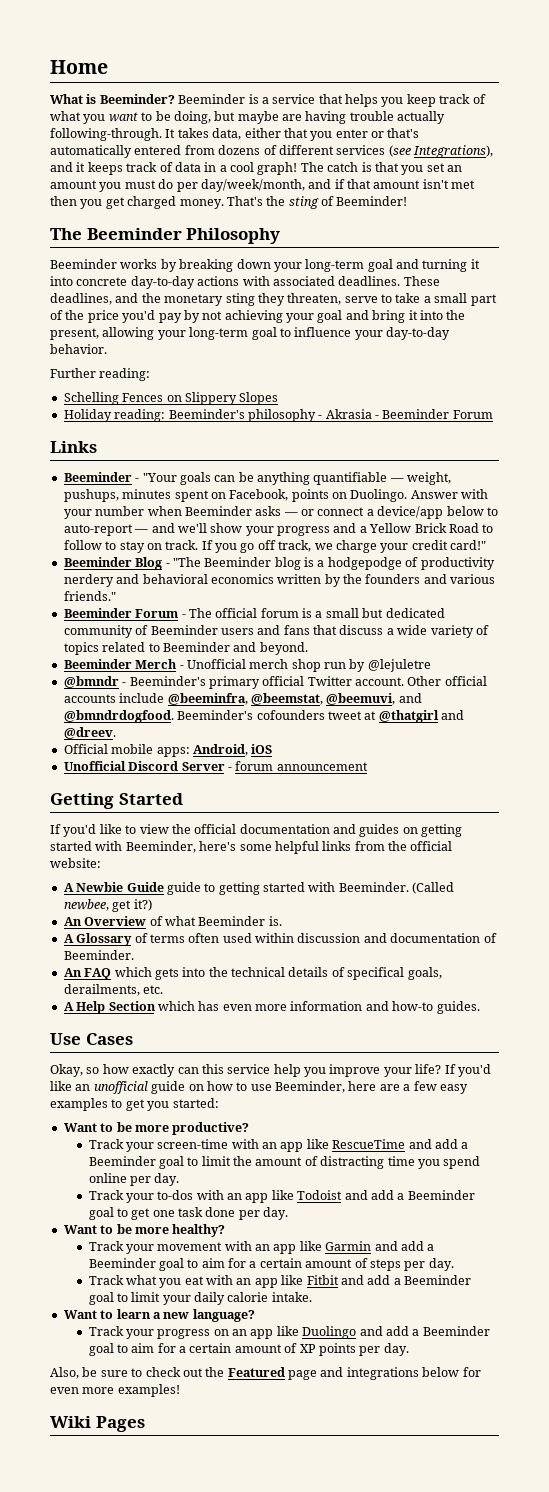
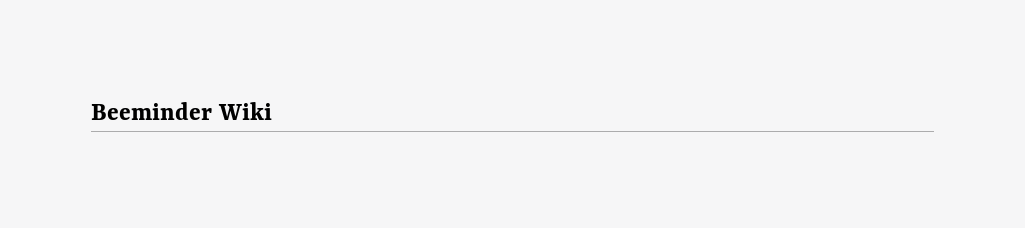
- Home
- What is Beeminder? Beeminder is a service that helps you keep track of what you want to be doing, but maybe are having trouble actually following-through. It takes data, either that you enter or that's automatically entered from dozens of different services (see Integrations), and it keeps track of data in a cool graph! The catch is that you set an amount you must do per day/week/month, and if that amount isn't met then you get charged money. That's the sting of Beeminder!
- The Beeminder Philosophy
- Beeminder works by breaking down your long-term goal and turning it into concrete day-to-day actions with associated deadlines. These deadlines, and the monetary sting they threaten, serve to take a small part of the price you'd pay by not achieving your goal and bring it into the present, allowing your long-term goal to influence your day-to-day behavior.
- Further reading:
- Schelling Fences on Slippery Slopes
- Holiday reading: Beeminder's philosophy - Akrasia - Beeminder Forum
- Links
- Beeminder - "Your goals can be anything quantifiable — weight, pushups, minutes spent on Facebook, points on Duolingo. Answer with your number when Beeminder asks — or connect a device/app below to auto-report — and we'll show your progress and a Yellow Brick Road to follow to stay on track. If you go off track, we charge your credit card!"
- Beeminder Blog - "The Beeminder blog is a hodgepodge of productivity nerdery and behavioral economics written by the founders and various friends."
- Beeminder Forum - The official forum is a small but dedicated community of Beeminder users and fans that discuss a wide variety of topics related to Beeminder and beyond.
- Beeminder Merch - Unofficial merch shop run by @lejuletre
- @bmndr - Beeminder's primary official Twitter account. Other official accounts include @beeminfra, @beemstat, @beemuvi, and @bmndrdogfood. Beeminder's cofounders tweet at @thatgirl and @dreev.
- Official mobile apps: Android, iOS
- Unofficial Discord Server - forum announcement
- Getting Started
- If you'd like to view the official documentation and guides on getting started with Beeminder, here's some helpful links from the official website:
- A Newbie Guide guide to getting started with Beeminder. (Called newbee, get it?)
- An Overview of what Beeminder is.
- A Glossary of terms often used within discussion and documentation of Beeminder.
- An FAQ which gets into the technical details of specifical goals, derailments, etc.
- A Help Section which has even more information and how-to guides.
- Use Cases
- Okay, so how exactly can this service help you improve your life? If you'd like an unofficial guide on how to use Beeminder, here are a few easy examples to get you started:
- Want to be more productive?
- Track your screen-time with an app like RescueTime and add a Beeminder goal to limit the amount of distracting time you spend online per day.
- Track your to-dos with an app like Todoist and add a Beeminder goal to get one task done per day.
- Want to be more healthy?
- Track your movement with an app like Garmin and add a Beeminder goal to aim for a certain amount of steps per day.
- Track what you eat with an app like Fitbit and add a Beeminder goal to limit your daily calorie intake.
- Want to learn a new language?
- Track your progress on an app like Duolingo and add a Beeminder goal to aim for a certain amount of XP points per day.
- Also, be sure to check out the Featured page and integrations below for even more examples!
- Wiki Pages
+ Beeminder Wiki

